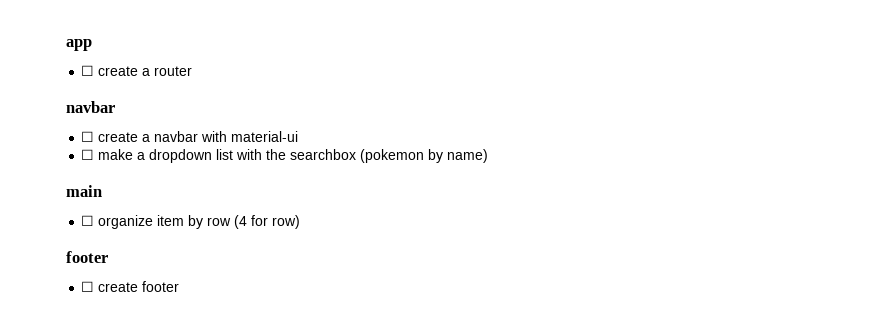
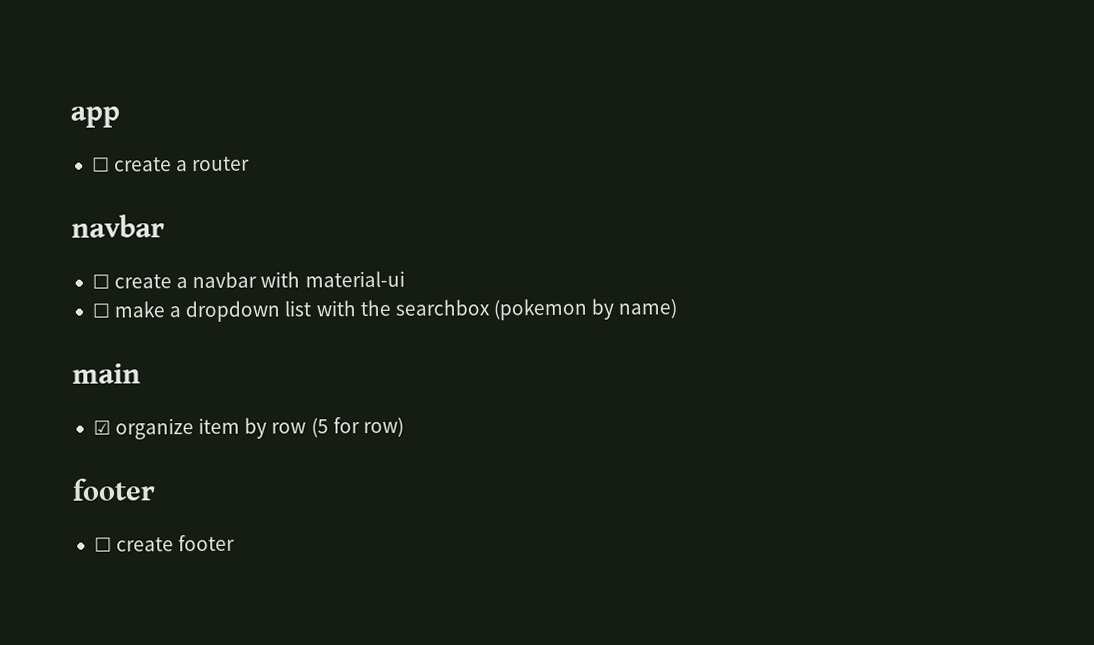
- ☐ organize item by row (4 for row)
+ ☑ organize item by row (5 for row)

